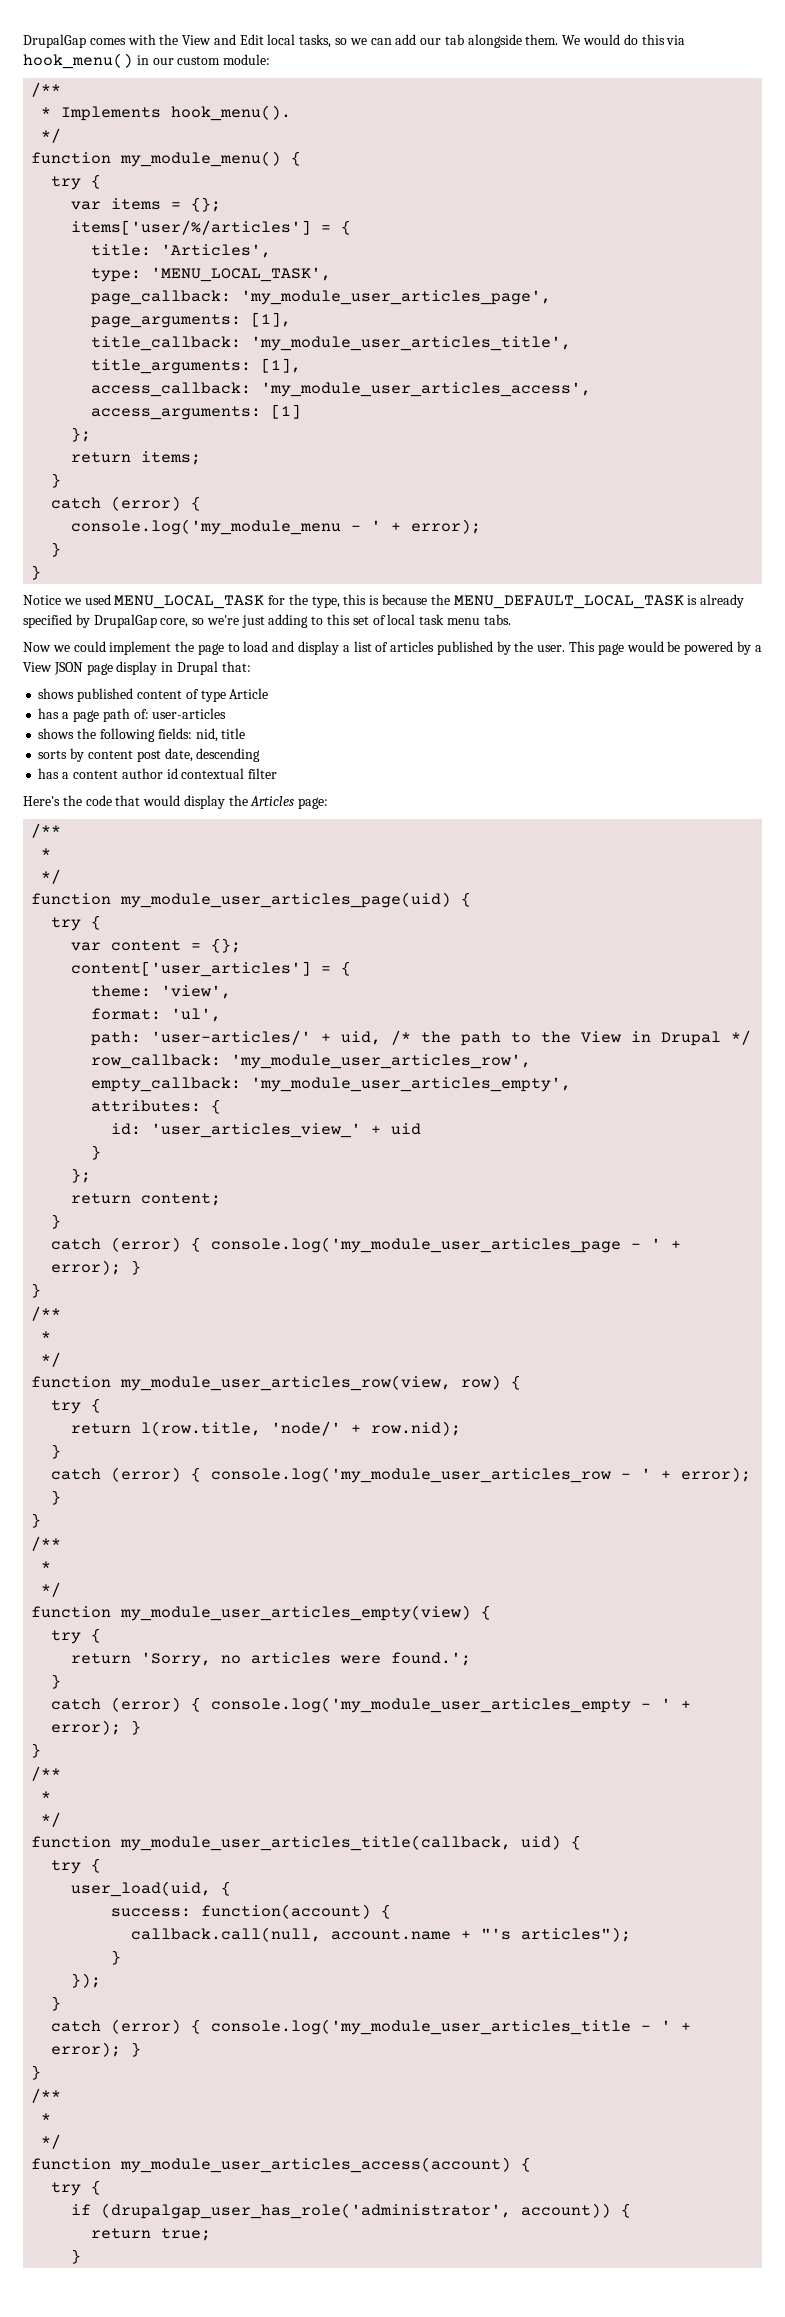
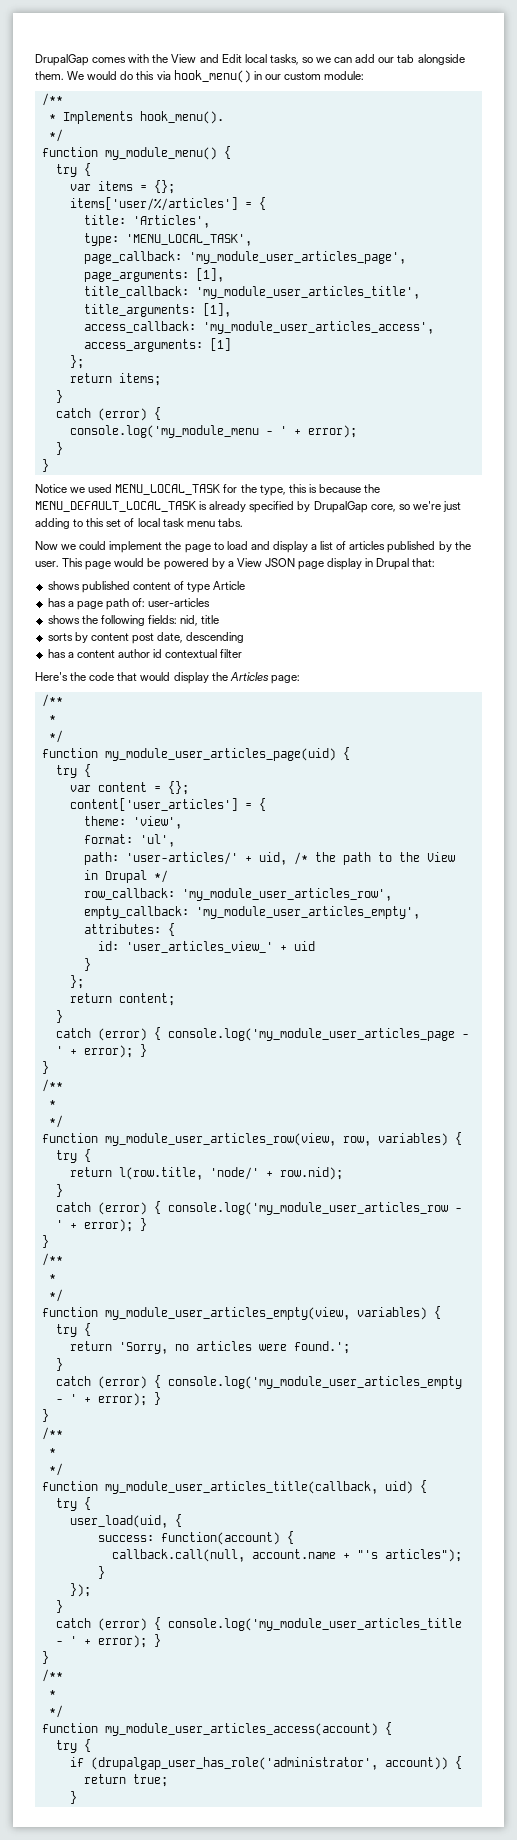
- function my_module_user_articles_row(view, row) {
+ function my_module_user_articles_row(view, row, variables) {
- function my_module_user_articles_empty(view) {
+ function my_module_user_articles_empty(view, variables) {

